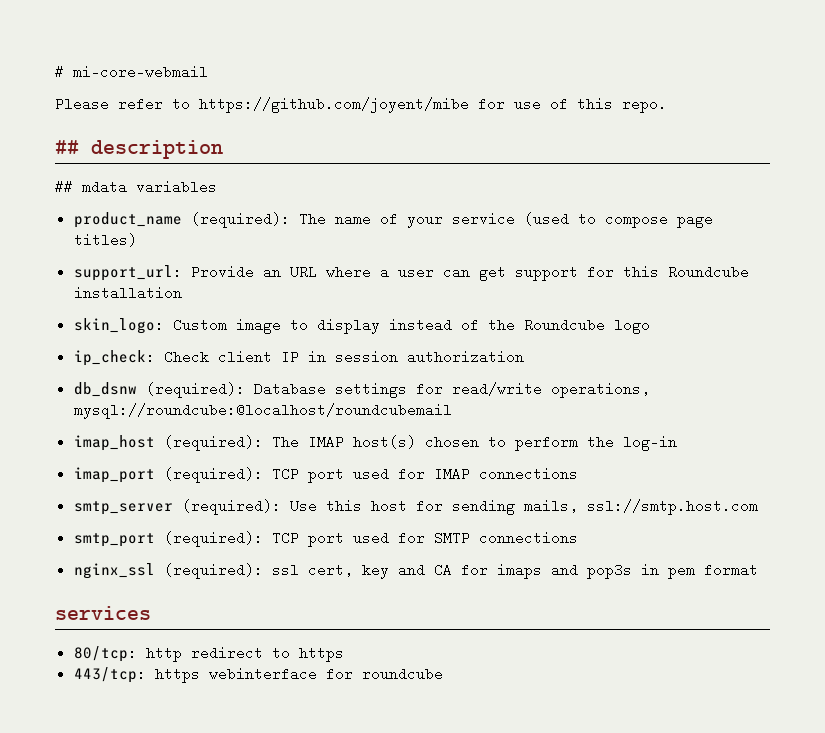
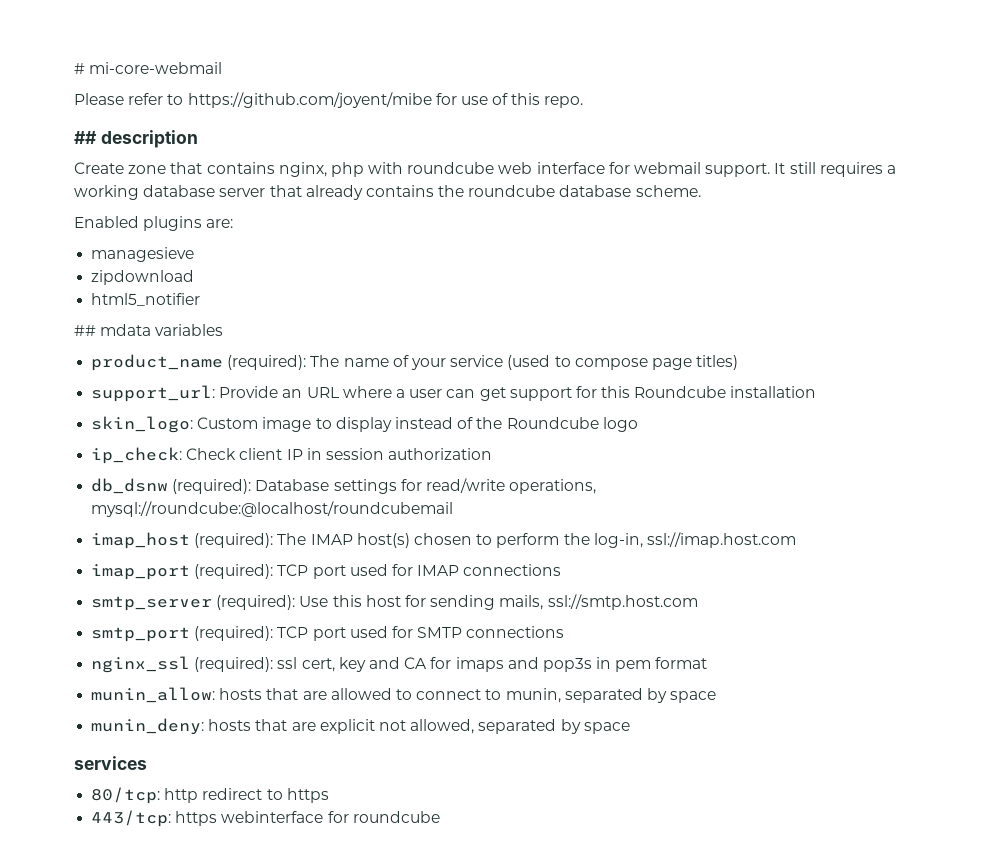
+ Create zone that contains nginx, php with roundcube web interface for webmail support. It still requires a working database server that already contains the roundcube database scheme.
+ Enabled plugins are:
+ managesieve
+ zipdownload
+ html5_notifier
- imap_host (required): The IMAP host(s) chosen to perform the log-in
+ imap_host (required): The IMAP host(s) chosen to perform the log-in, ssl://imap.host.com
+ munin_allow: hosts that are allowed to connect to munin, separated by space
+ munin_deny: hosts that are explicit not allowed, separated by space

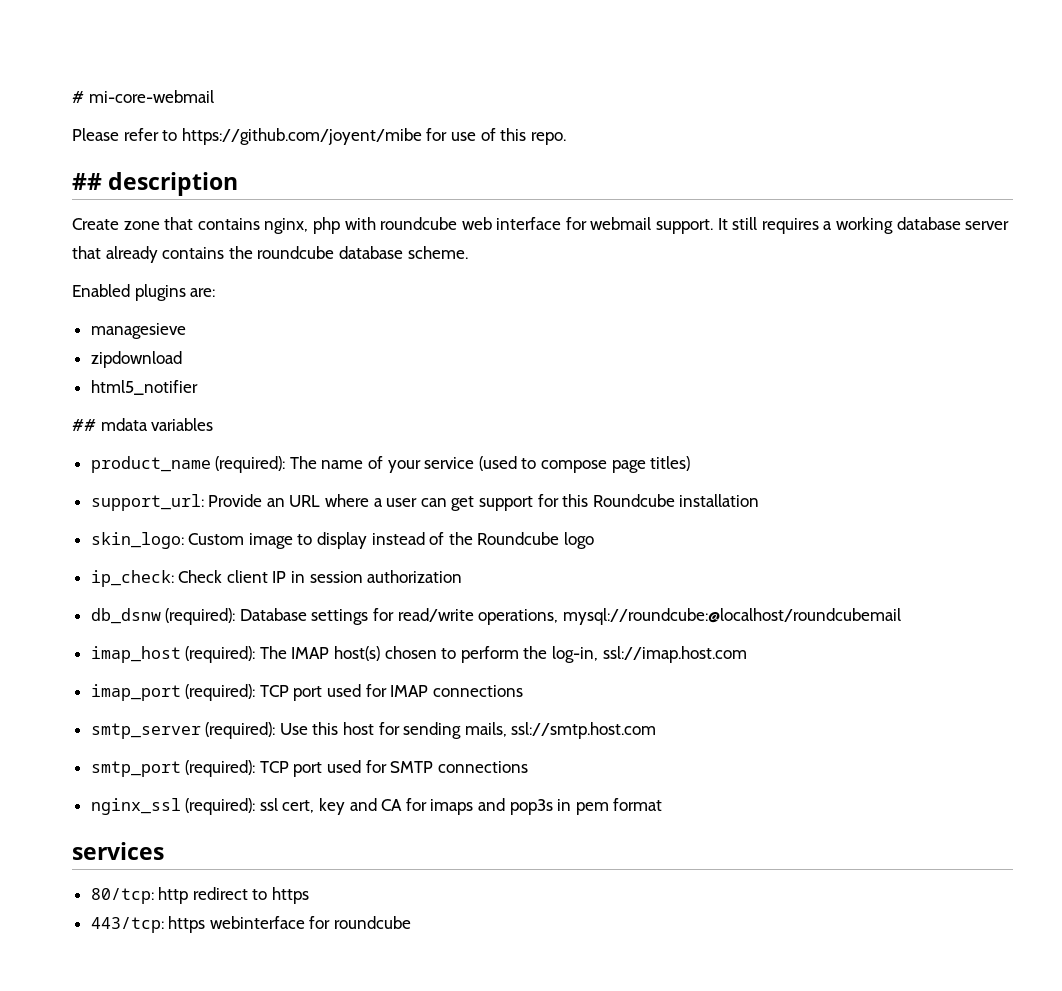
- munin_allow: hosts that are allowed to connect to munin, separated by space
- munin_deny: hosts that are explicit not allowed, separated by space

